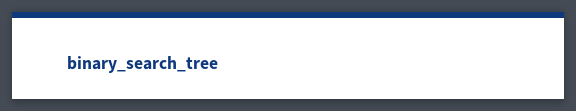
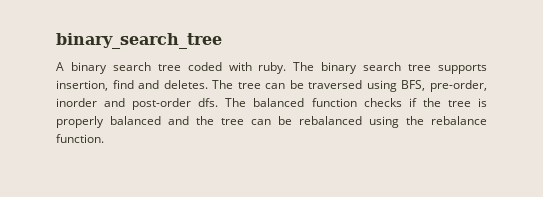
+ A binary search tree coded with ruby. The binary search tree supports insertion, find and deletes. The tree can be traversed using BFS, pre-order, inorder and post-order dfs. The balanced function checks if the tree is properly balanced and the tree can be rebalanced using the rebalance function.

